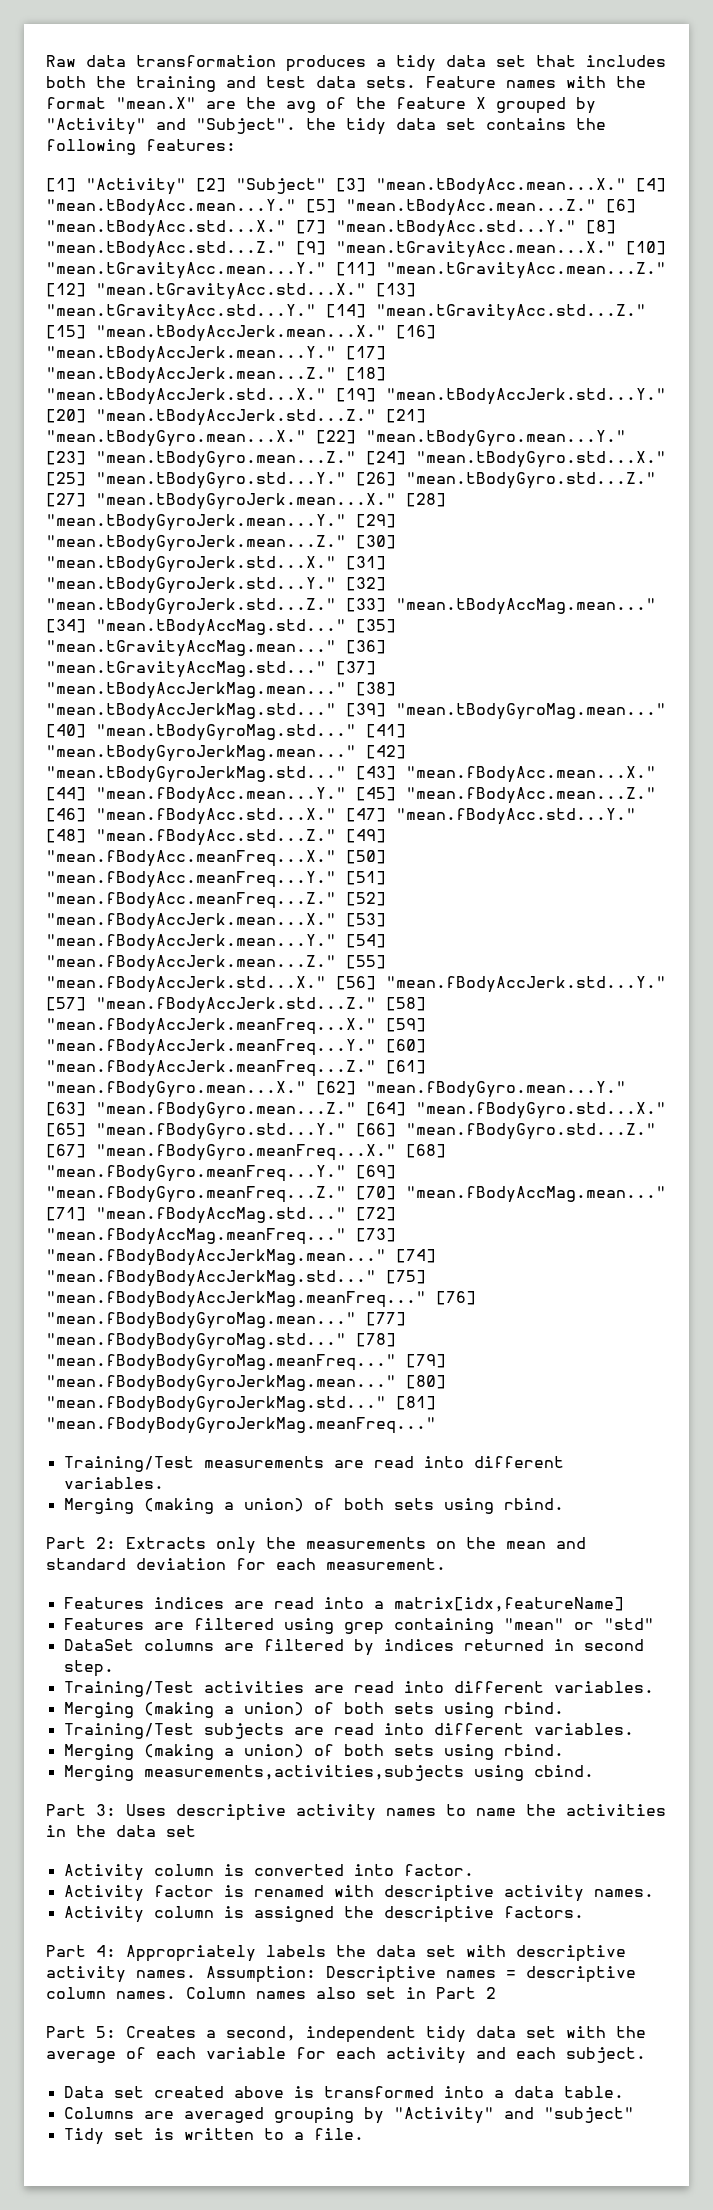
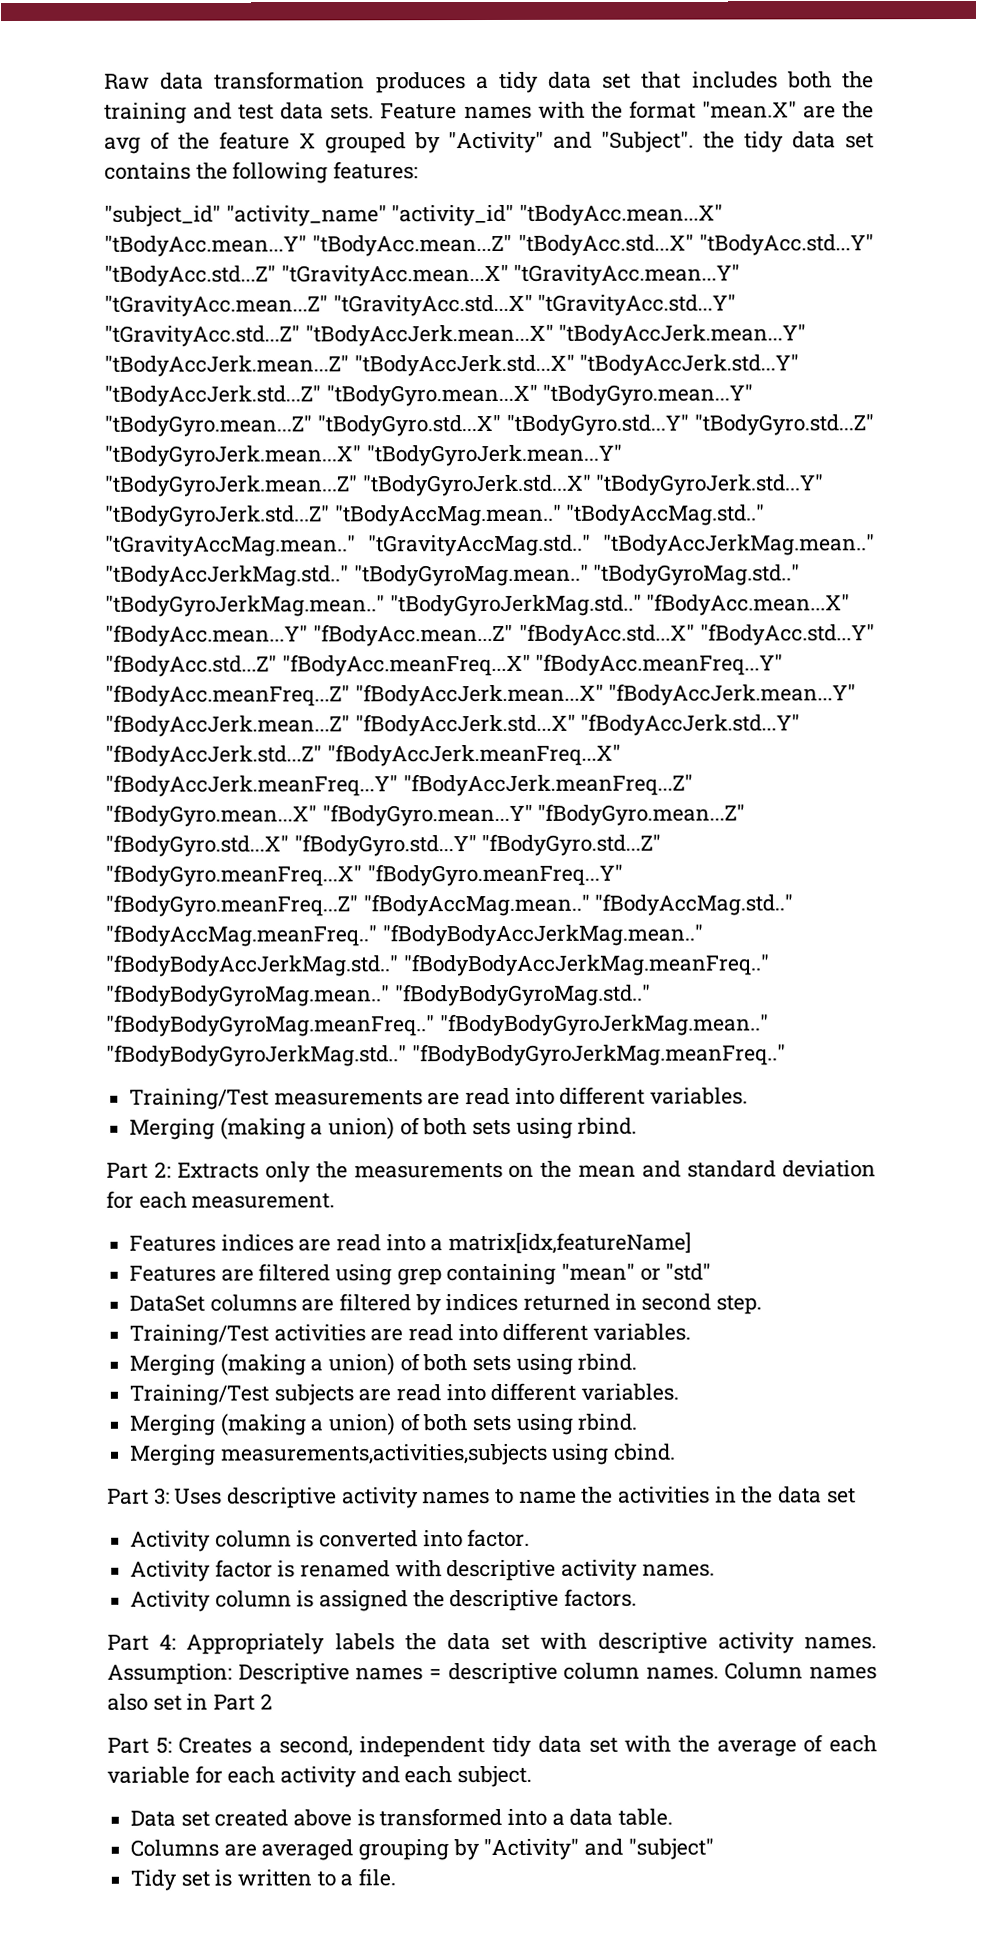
- [1] "Activity" [2] "Subject" [3] "mean.tBodyAcc.mean...X." [4] "mean.tBodyAcc.mean...Y." [5] "mean.tBodyAcc.mean...Z." [6] "mean.tBodyAcc.std...X." [7] "mean.tBodyAcc.std...Y." [8] "mean.tBodyAcc.std...Z." [9] "mean.tGravityAcc.mean...X." [10] "mean.tGravityAcc.mean...Y." [11] "mean.tGravityAcc.mean...Z." [12] "mean.tGravityAcc.std...X." [13] "mean.tGravityAcc.std...Y." [14] "mean.tGravityAcc.std...Z." [15] "mean.tBodyAccJerk.mean...X." [16] "mean.tBodyAccJerk.mean...Y." [17] "mean.tBodyAccJerk.mean...Z." [18] "mean.tBodyAccJerk.std...X." [19] "mean.tBodyAccJerk.std...Y." [20] "mean.tBodyAccJerk.std...Z." [21] "mean.tBodyGyro.mean...X." [22] "mean.tBodyGyro.mean...Y." [23] "mean.tBodyGyro.mean...Z." [24] "mean.tBodyGyro.std...X." [25] "mean.tBodyGyro.std...Y." [26] "mean.tBodyGyro.std...Z." [27] "mean.tBodyGyroJerk.mean...X." [28] "mean.tBodyGyroJerk.mean...Y." [29] "mean.tBodyGyroJerk.mean...Z." [30] "mean.tBodyGyroJerk.std...X." [31] "mean.tBodyGyroJerk.std...Y." [32] "mean.tBodyGyroJerk.std...Z." [33] "mean.tBodyAccMag.mean..." [34] "mean.tBodyAccMag.std..." [35] "mean.tGravityAccMag.mean..." [36] "mean.tGravityAccMag.std..." [37] "mean.tBodyAccJerkMag.mean..." [38] "mean.tBodyAccJerkMag.std..." [39] "mean.tBodyGyroMag.mean..." [40] "mean.tBodyGyroMag.std..." [41] "mean.tBodyGyroJerkMag.mean..." [42] "mean.tBodyGyroJerkMag.std..." [43] "mean.fBodyAcc.mean...X." [44] "mean.fBodyAcc.mean...Y." [45] "mean.fBodyAcc.mean...Z." [46] "mean.fBodyAcc.std...X." [47] "mean.fBodyAcc.std...Y." [48] "mean.fBodyAcc.std...Z." [49] "mean.fBodyAcc.meanFreq...X." [50] "mean.fBodyAcc.meanFreq...Y." [51] "mean.fBodyAcc.meanFreq...Z." [52] "mean.fBodyAccJerk.mean...X." [53] "mean.fBodyAccJerk.mean...Y." [54] "mean.fBodyAccJerk.mean...Z." [55] "mean.fBodyAccJerk.std...X." [56] "mean.fBodyAccJerk.std...Y." [57] "mean.fBodyAccJerk.std...Z." [58] "mean.fBodyAccJerk.meanFreq...X." [59] "mean.fBodyAccJerk.meanFreq...Y." [60] "mean.fBodyAccJerk.meanFreq...Z." [61] "mean.fBodyGyro.mean...X." [62] "mean.fBodyGyro.mean...Y." [63] "mean.fBodyGyro.mean...Z." [64] "mean.fBodyGyro.std...X." [65] "mean.fBodyGyro.std...Y." [66] "mean.fBodyGyro.std...Z." [67] "mean.fBodyGyro.meanFreq...X." [68] "mean.fBodyGyro.meanFreq...Y." [69] "mean.fBodyGyro.meanFreq...Z." [70] "mean.fBodyAccMag.mean..." [71] "mean.fBodyAccMag.std..." [72] "mean.fBodyAccMag.meanFreq..." [73] "mean.fBodyBodyAccJerkMag.mean..." [74] "mean.fBodyBodyAccJerkMag.std..." [75] "mean.fBodyBodyAccJerkMag.meanFreq..." [76] "mean.fBodyBodyGyroMag.mean..." [77] "mean.fBodyBodyGyroMag.std..." [78] "mean.fBodyBodyGyroMag.meanFreq..." [79] "mean.fBodyBodyGyroJerkMag.mean..." [80] "mean.fBodyBodyGyroJerkMag.std..." [81] "mean.fBodyBodyGyroJerkMag.meanFreq..."
+ "subject_id" "activity_name" "activity_id" "tBodyAcc.mean...X" "tBodyAcc.mean...Y" "tBodyAcc.mean...Z" "tBodyAcc.std...X" "tBodyAcc.std...Y" "tBodyAcc.std...Z" "tGravityAcc.mean...X" "tGravityAcc.mean...Y" "tGravityAcc.mean...Z" "tGravityAcc.std...X" "tGravityAcc.std...Y" "tGravityAcc.std...Z" "tBodyAccJerk.mean...X" "tBodyAccJerk.mean...Y" "tBodyAccJerk.mean...Z" "tBodyAccJerk.std...X" "tBodyAccJerk.std...Y" "tBodyAccJerk.std...Z" "tBodyGyro.mean...X" "tBodyGyro.mean...Y" "tBodyGyro.mean...Z" "tBodyGyro.std...X" "tBodyGyro.std...Y" "tBodyGyro.std...Z" "tBodyGyroJerk.mean...X" "tBodyGyroJerk.mean...Y" "tBodyGyroJerk.mean...Z" "tBodyGyroJerk.std...X" "tBodyGyroJerk.std...Y" "tBodyGyroJerk.std...Z" "tBodyAccMag.mean.." "tBodyAccMag.std.." "tGravityAccMag.mean.." "tGravityAccMag.std.." "tBodyAccJerkMag.mean.." "tBodyAccJerkMag.std.." "tBodyGyroMag.mean.." "tBodyGyroMag.std.." "tBodyGyroJerkMag.mean.." "tBodyGyroJerkMag.std.." "fBodyAcc.mean...X" "fBodyAcc.mean...Y" "fBodyAcc.mean...Z" "fBodyAcc.std...X" "fBodyAcc.std...Y" "fBodyAcc.std...Z" "fBodyAcc.meanFreq...X" "fBodyAcc.meanFreq...Y" "fBodyAcc.meanFreq...Z" "fBodyAccJerk.mean...X" "fBodyAccJerk.mean...Y" "fBodyAccJerk.mean...Z" "fBodyAccJerk.std...X" "fBodyAccJerk.std...Y" "fBodyAccJerk.std...Z" "fBodyAccJerk.meanFreq...X" "fBodyAccJerk.meanFreq...Y" "fBodyAccJerk.meanFreq...Z" "fBodyGyro.mean...X" "fBodyGyro.mean...Y" "fBodyGyro.mean...Z" "fBodyGyro.std...X" "fBodyGyro.std...Y" "fBodyGyro.std...Z" "fBodyGyro.meanFreq...X" "fBodyGyro.meanFreq...Y" "fBodyGyro.meanFreq...Z" "fBodyAccMag.mean.." "fBodyAccMag.std.." "fBodyAccMag.meanFreq.." "fBodyBodyAccJerkMag.mean.." "fBodyBodyAccJerkMag.std.." "fBodyBodyAccJerkMag.meanFreq.." "fBodyBodyGyroMag.mean.." "fBodyBodyGyroMag.std.." "fBodyBodyGyroMag.meanFreq.." "fBodyBodyGyroJerkMag.mean.." "fBodyBodyGyroJerkMag.std.." "fBodyBodyGyroJerkMag.meanFreq.."

